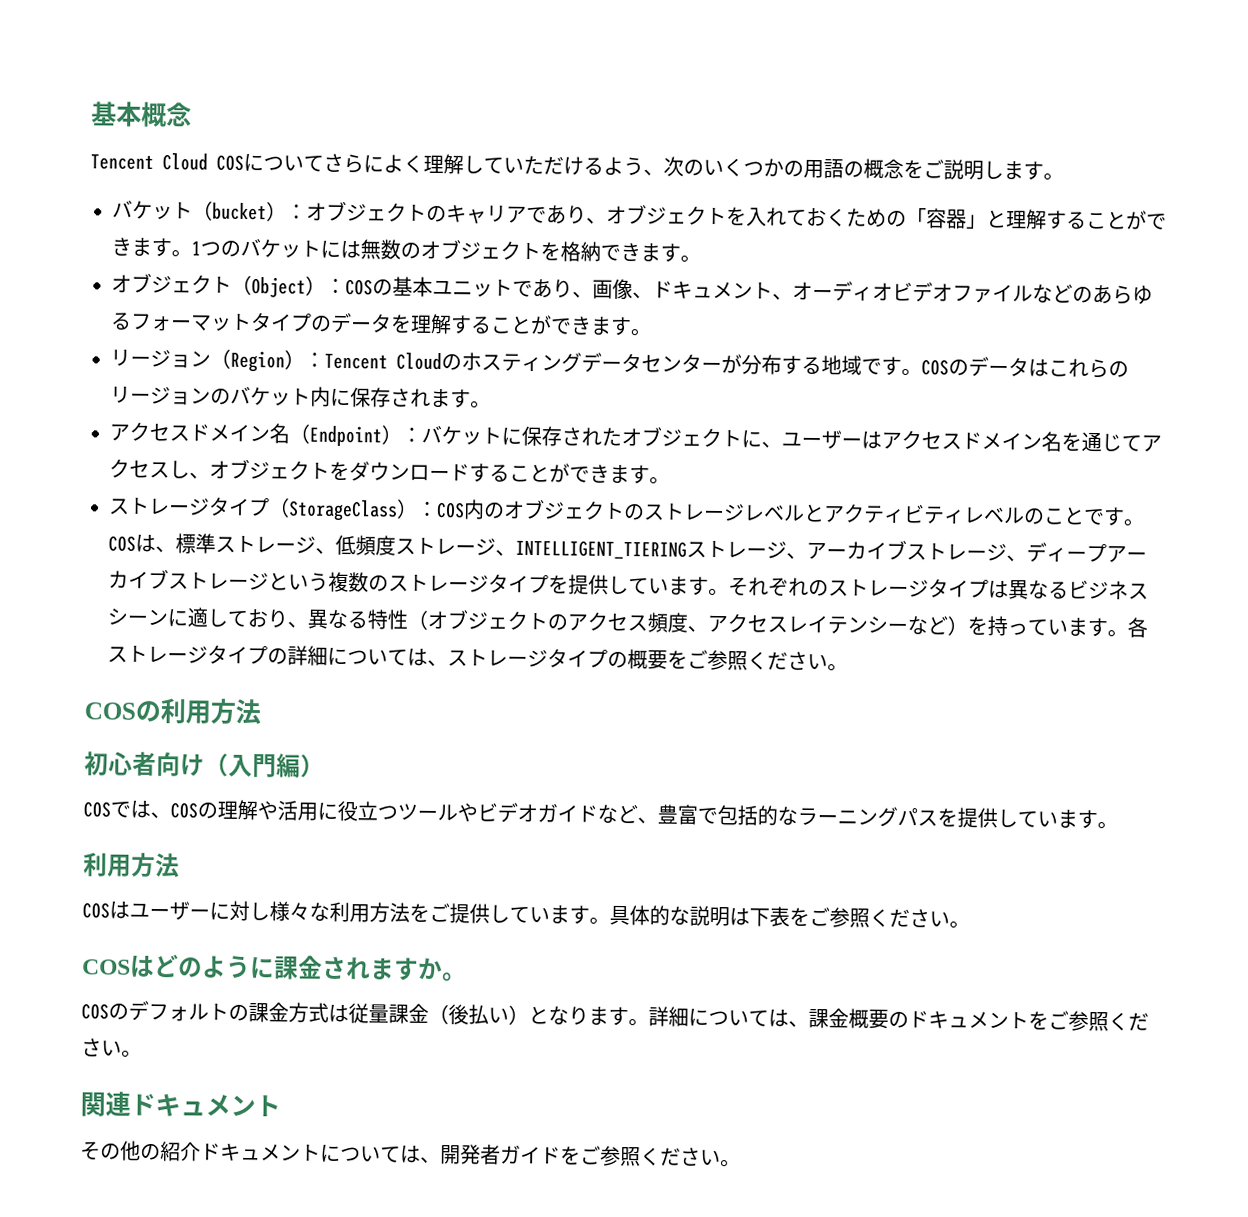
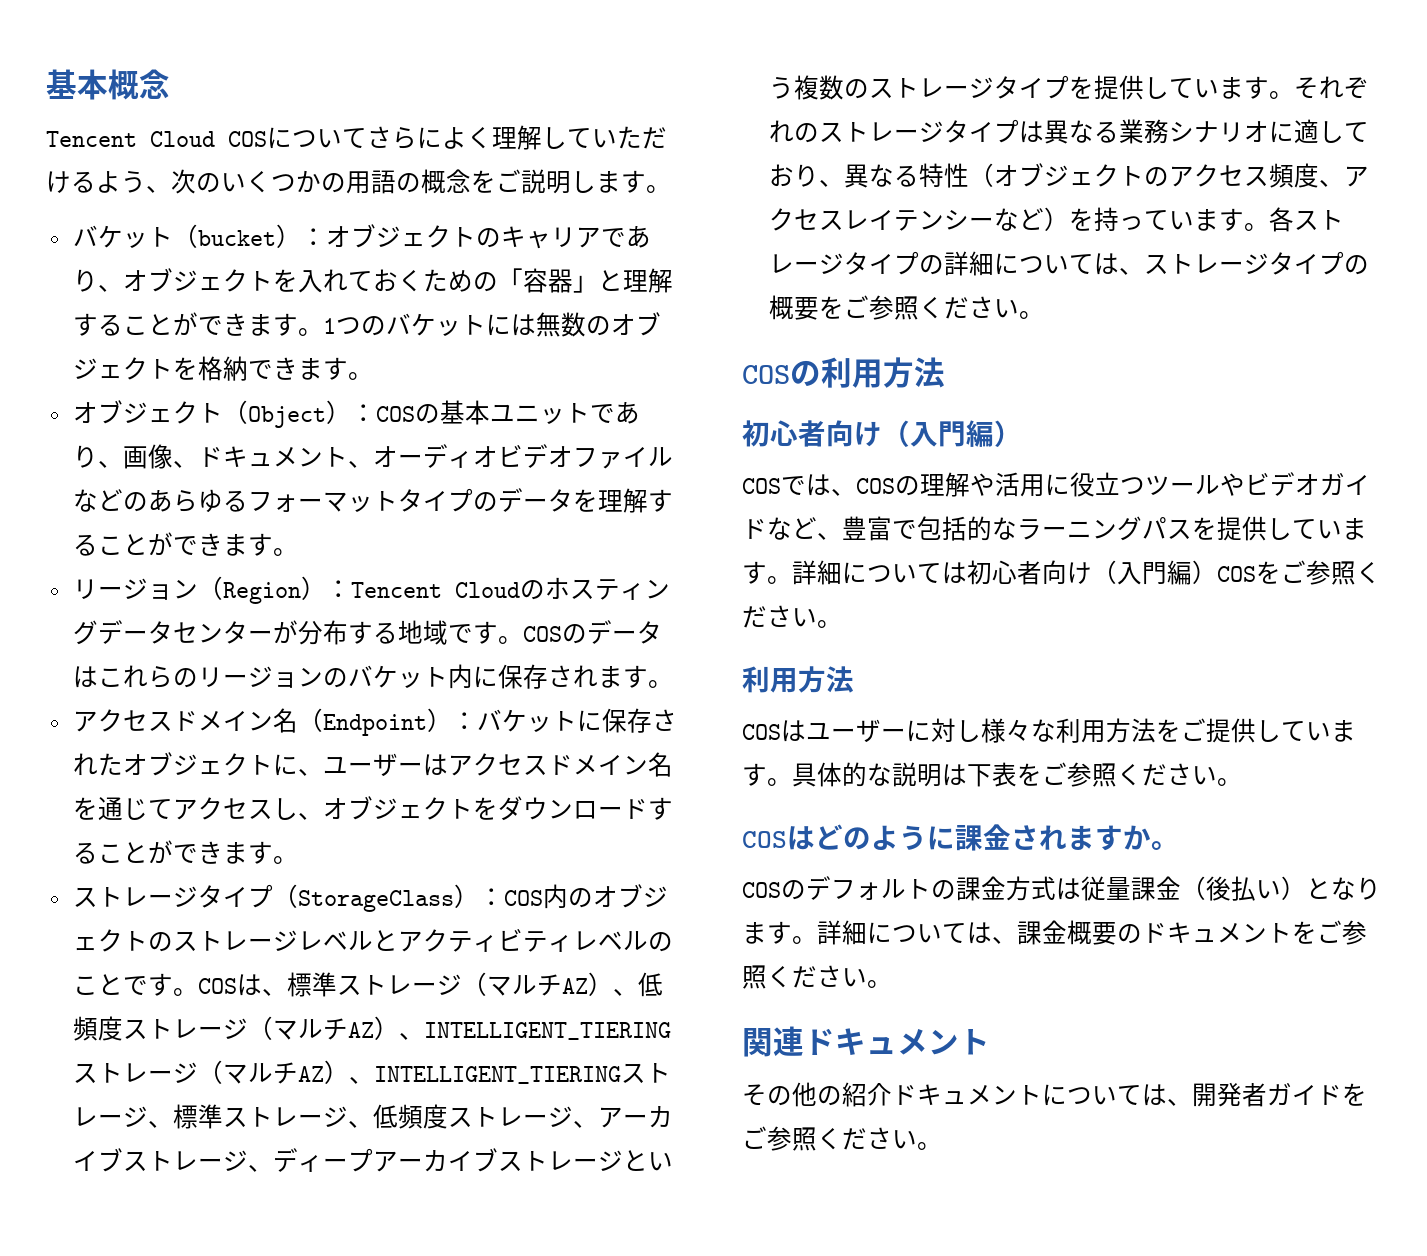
- COSは、標準ストレージ、低頻度ストレージ、INTELLIGENT_TIERINGストレージ、アーカイブストレージ、ディープアーカイブストレージという複数のストレージタイプを提供しています。
+ COSは、標準ストレージ（マルチAZ）、低頻度ストレージ（マルチAZ）、INTELLIGENT_TIERINGストレージ（マルチAZ）、INTELLIGENT_TIERINGストレージ、標準ストレージ、低頻度ストレージ、アーカイブストレージ、ディープアーカイブストレージという複数のストレージタイプを提供しています。
- それぞれのストレージタイプは異なるビジネスシーンに適しており、異なる特性（オブジェクトのアクセス頻度、アクセスレイテンシーなど）を持っています。
+ それぞれのストレージタイプは異なる業務シナリオに適しており、異なる特性（オブジェクトのアクセス頻度、アクセスレイテンシーなど）を持っています。
+ 詳細については初心者向け（入門編）COSをご参照ください。

